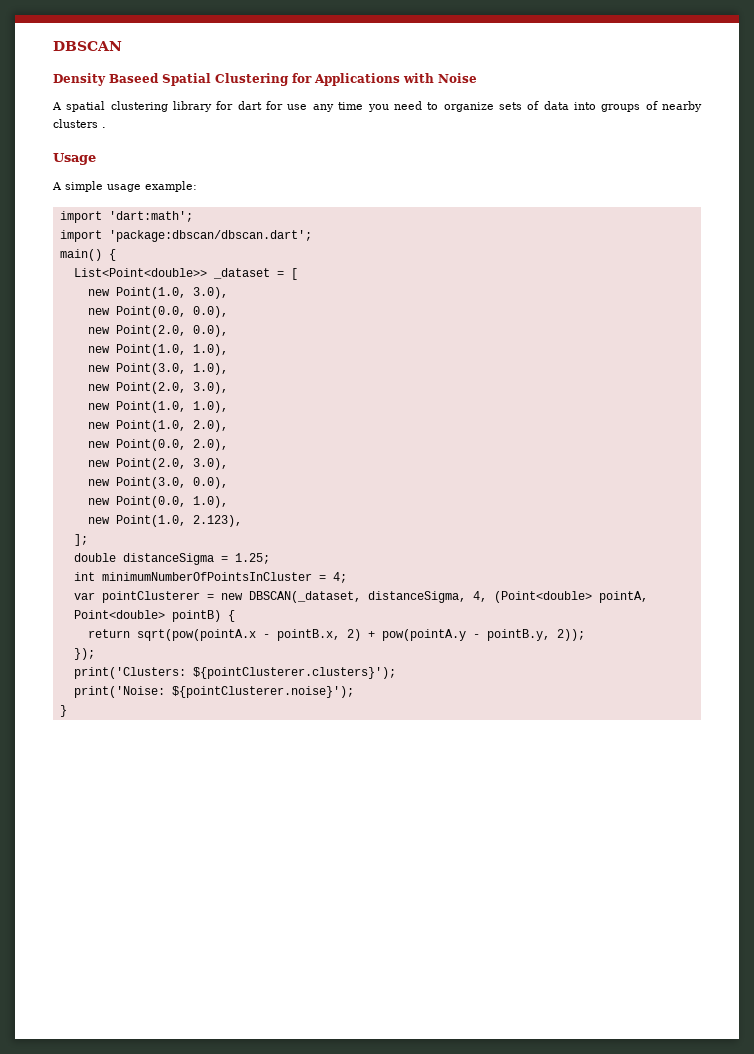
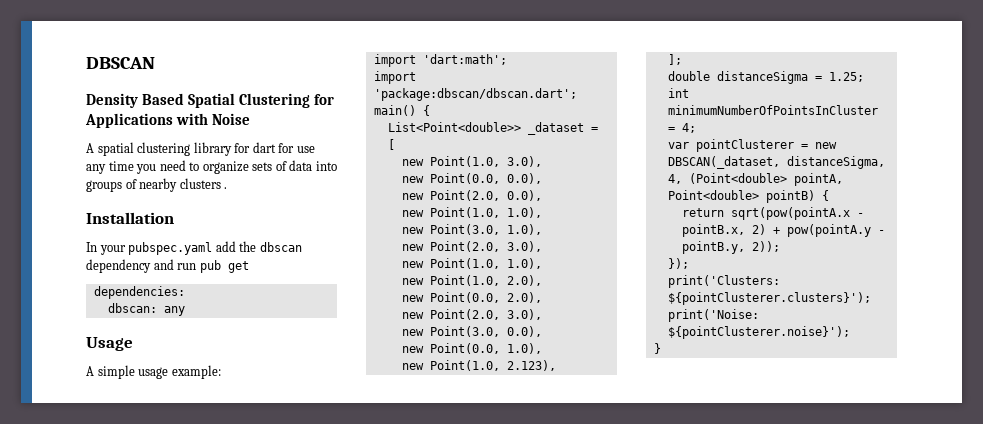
- Density Baseed Spatial Clustering for Applications with Noise
+ Density Based Spatial Clustering for Applications with Noise
+ Installation
+ In your pubspec.yaml add the dbscan dependency and run pub get
+ dependencies:
+ dbscan: any

